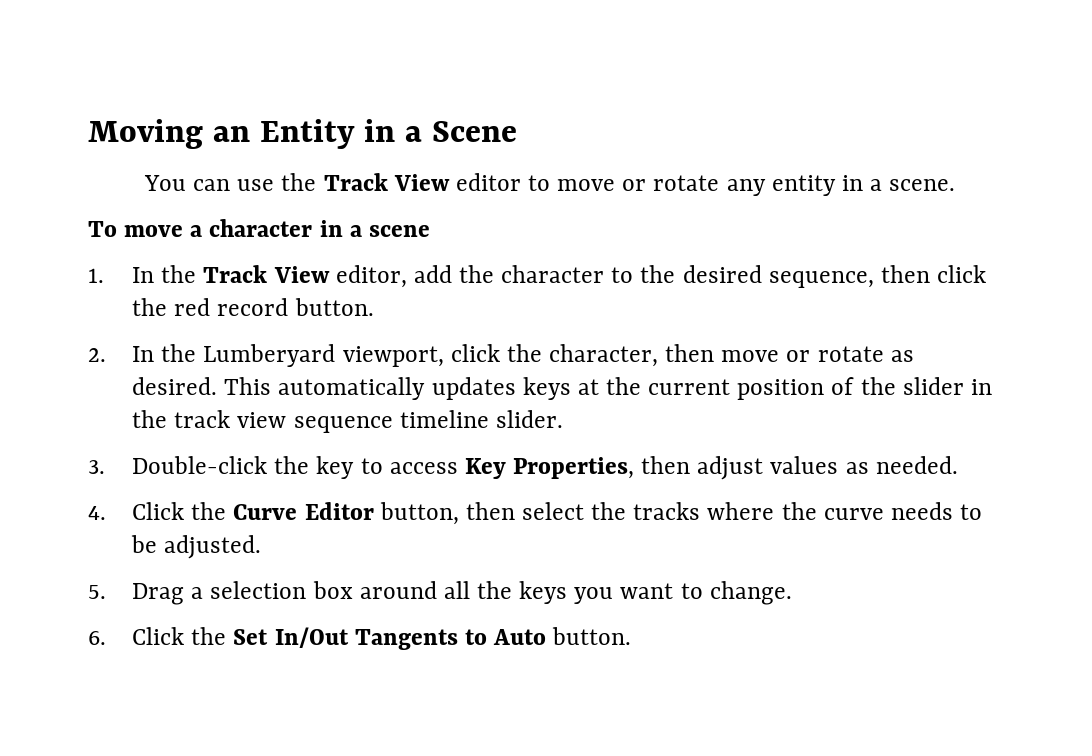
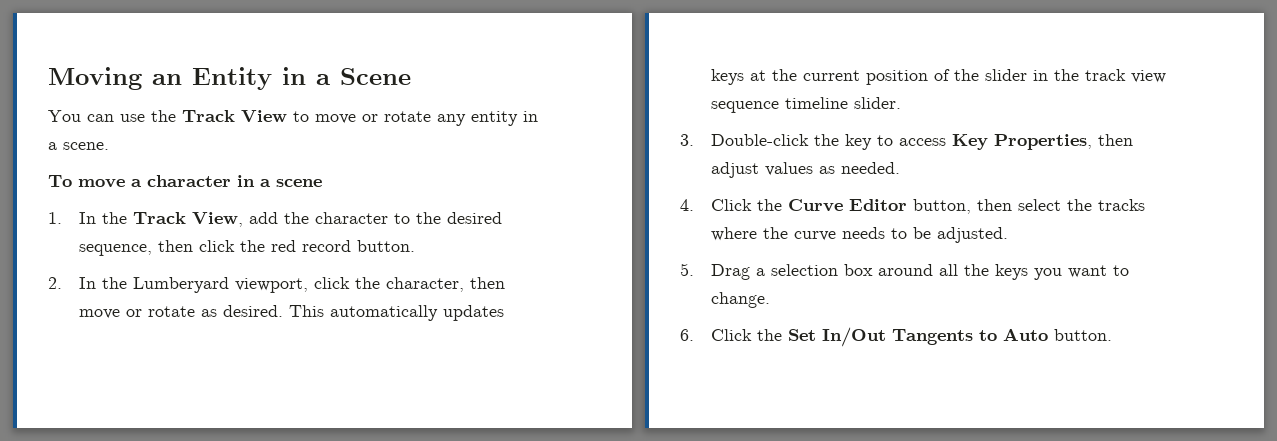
- You can use the Track View editor to move or rotate any entity in a scene.
+ You can use the Track View to move or rotate any entity in a scene.
- 1. In the Track View editor, add the character to the desired sequence, then click the red record button.
+ 1. In the Track View, add the character to the desired sequence, then click the red record button.

